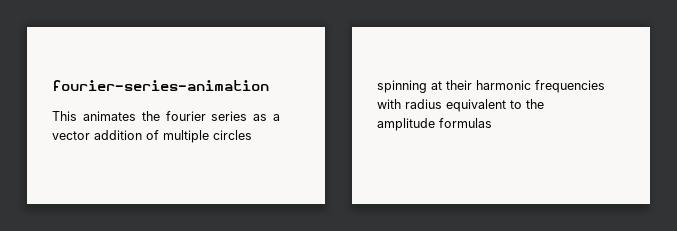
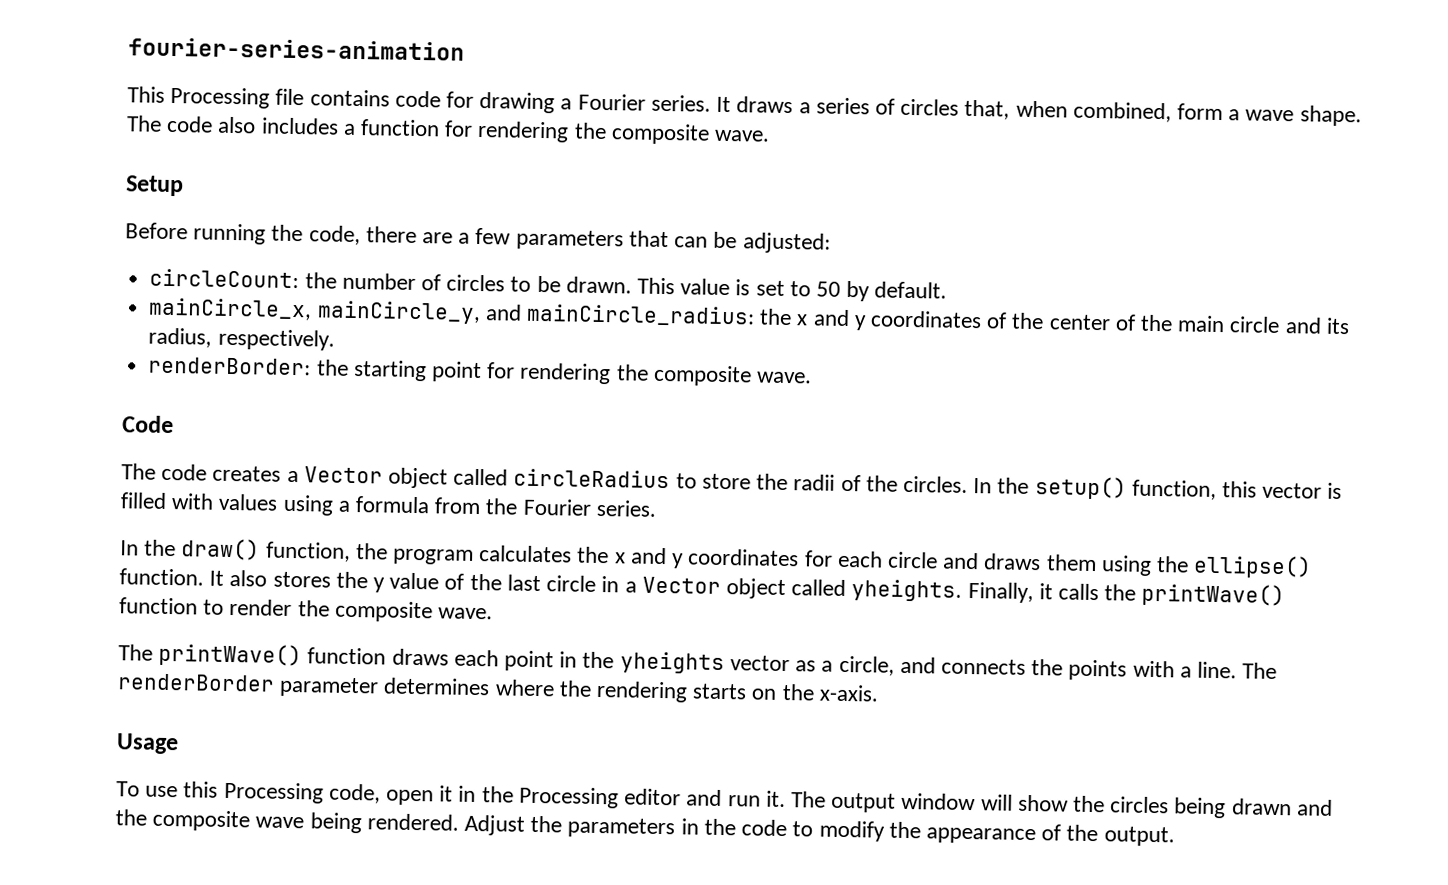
- This animates the fourier series as a vector addition of multiple circles spinning at their harmonic frequencies with radius equivalent to the amplitude formulas
+ This Processing file contains code for drawing a Fourier series. It draws a series of circles that, when combined, form a wave shape. The code also includes a function for rendering the composite wave.
+ Setup
+ Before running the code, there are a few parameters that can be adjusted:
+ circleCount: the number of circles to be drawn. This value is set to 50 by default.
+ mainCircle_x, mainCircle_y, and mainCircle_radius: the x and y coordinates of the center of the main circle and its radius, respectively.
+ renderBorder: the starting point for rendering the composite wave.
+ Code
+ The code creates a Vector object called circleRadius to store the radii of the circles. In the setup() function, this vector is filled with values using a formula from the Fourier series.
+ In the draw() function, the program calculates the x and y coordinates for each circle and draws them using the ellipse() function. It also stores the y value of the last circle in a Vector object called yheights. Finally, it calls the printWave() function to render the composite wave.
+ The printWave() function draws each point in the yheights vector as a circle, and connects the points with a line. The renderBorder parameter determines where the rendering starts on the x-axis.
+ Usage
+ To use this Processing code, open it in the Processing editor and run it. The output window will show the circles being drawn and the composite wave being rendered. Adjust the parameters in the code to modify the appearance of the output.

